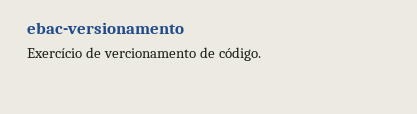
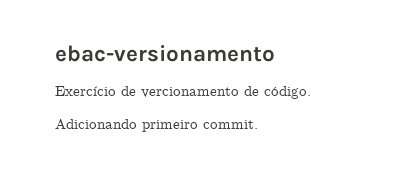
+ Adicionando primeiro commit.

